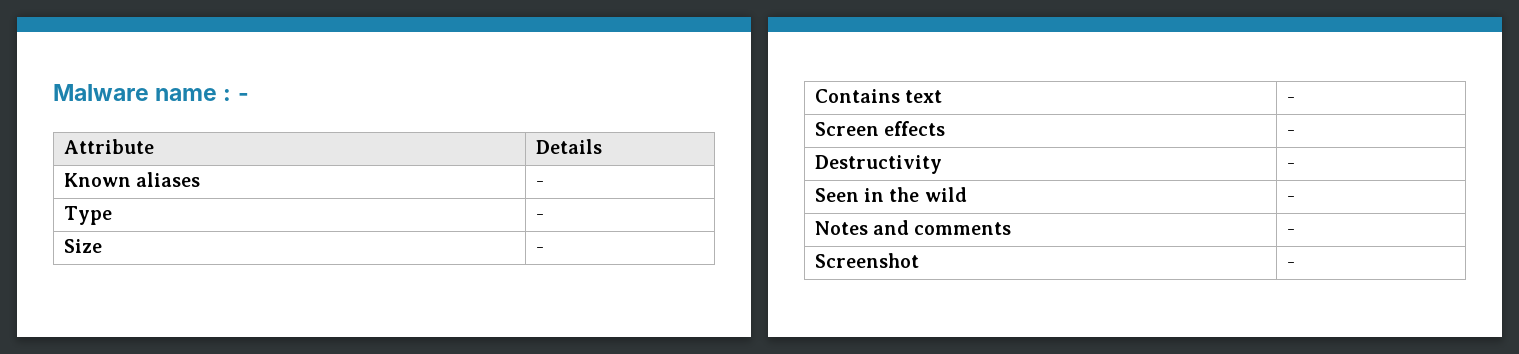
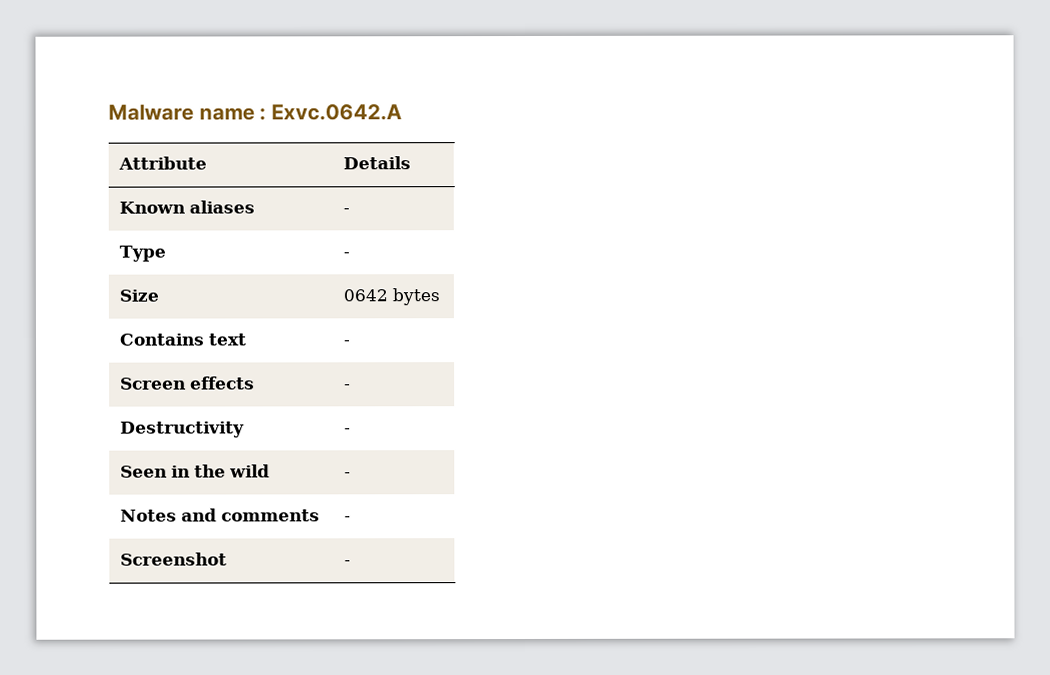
- Malware name : -
+ Malware name : Exvc.0642.A
- Size | -
+ Size | 0642 bytes

